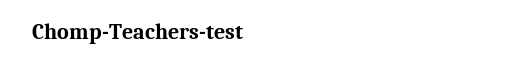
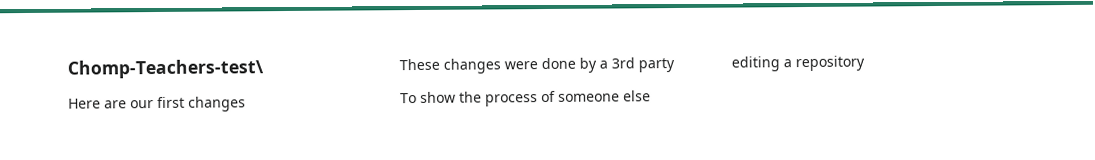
- Chomp-Teachers-test
+ Chomp-Teachers-test\
+ Here are our first changes
+ These changes were done by a 3rd party
+ To show the process of someone else editing a repository

